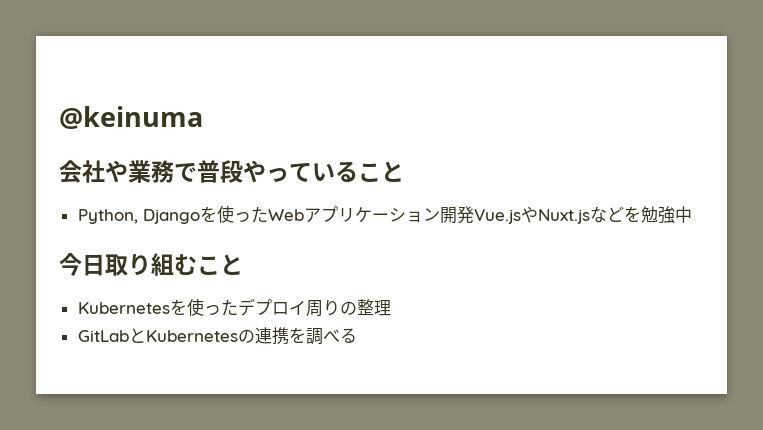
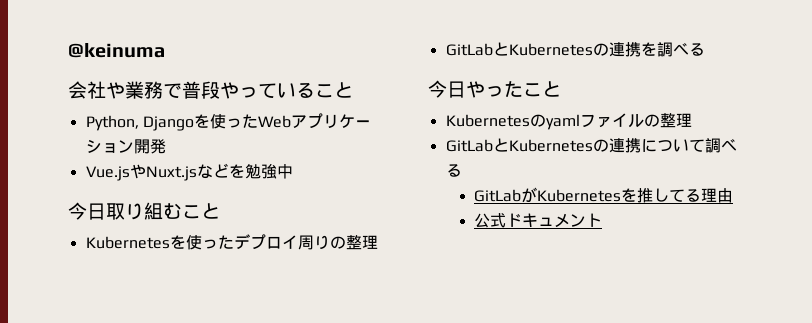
- Python, Djangoを使ったWebアプリケーション開発Vue.jsやNuxt.jsなどを勉強中
+ Python, Djangoを使ったWebアプリケーション開発
+ Vue.jsやNuxt.jsなどを勉強中
+ 今日やったこと
+ Kubernetesのyamlファイルの整理
+ GitLabとKubernetesの連携について調べる
+ GitLabがKubernetesを推してる理由
+ 公式ドキュメント

